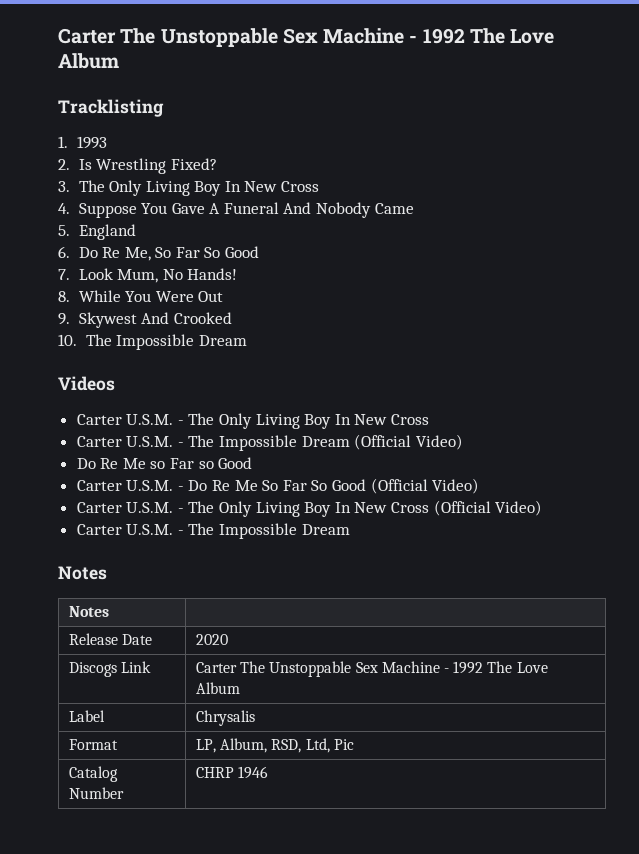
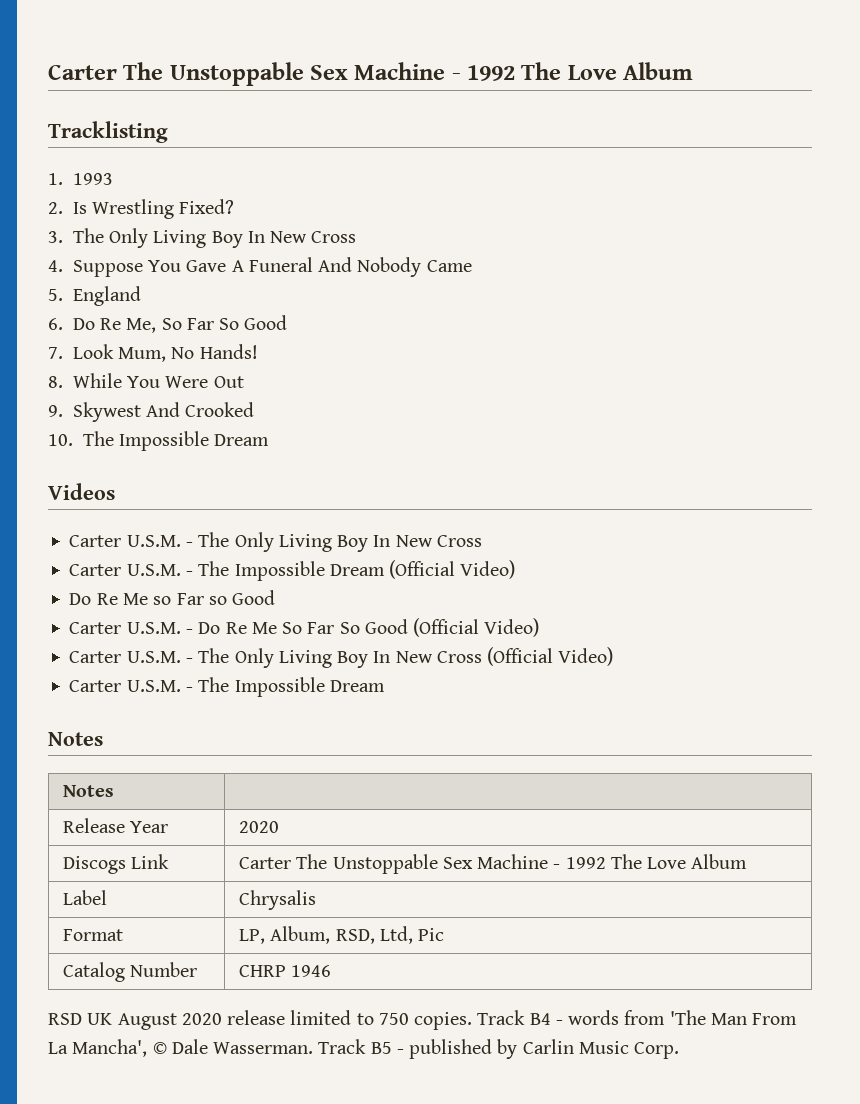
- Release Date | 2020
+ Release Year | 2020
+ RSD UK August 2020 release limited to 750 copies. Track B4 - words from 'The Man From La Mancha', © Dale Wasserman. Track B5 - published by Carlin Music Corp.

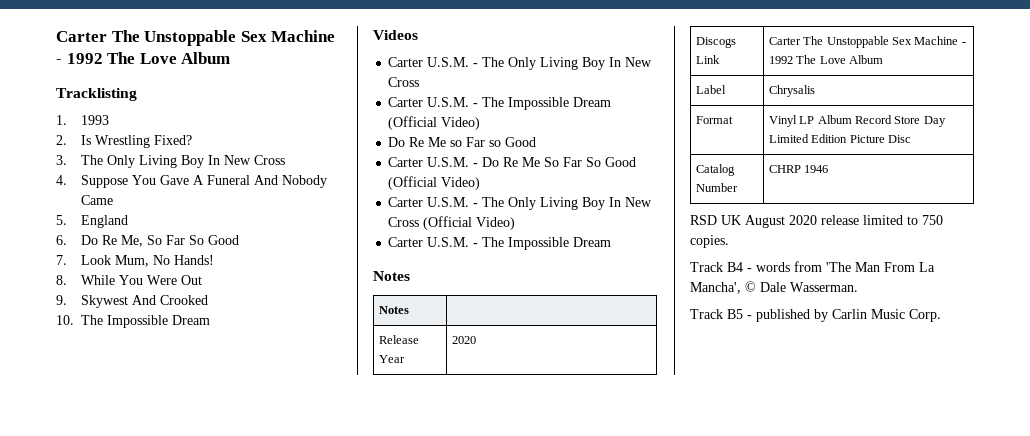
- Format | LP, Album, RSD, Ltd, Pic
+ Format | Vinyl LP Album Record Store Day Limited Edition Picture Disc
- RSD UK August 2020 release limited to 750 copies. Track B4 - words from 'The Man From La Mancha', © Dale Wasserman. Track B5 - published by Carlin Music Corp.
+ RSD UK August 2020 release limited to 750 copies.
+ Track B4 - words from 'The Man From La Mancha', © Dale Wasserman.
+ Track B5 - published by Carlin Music Corp.

